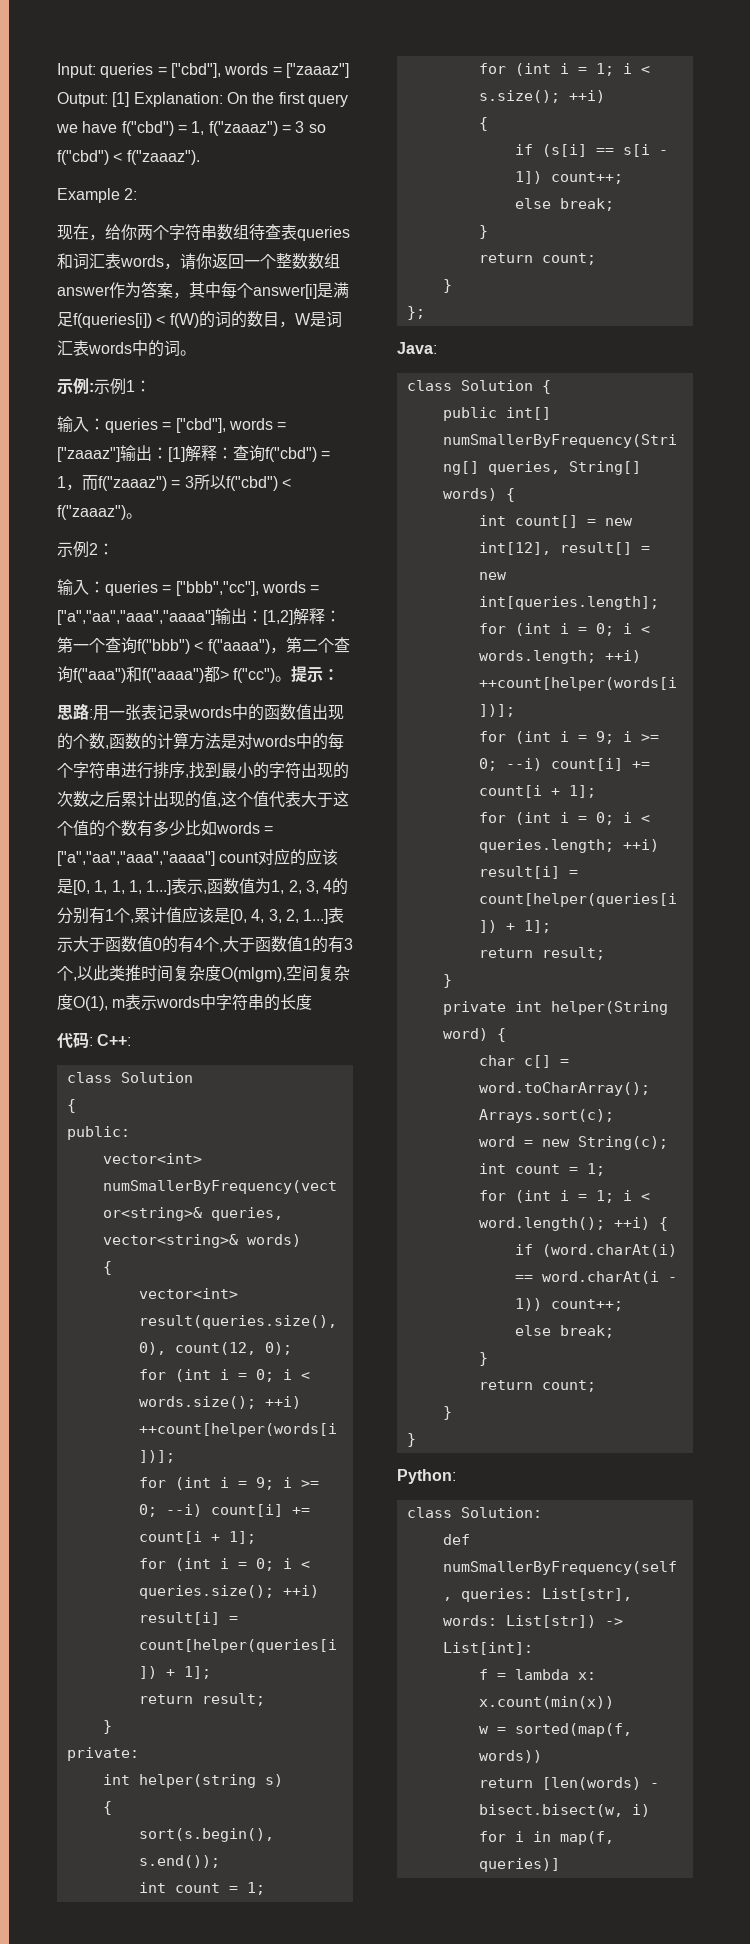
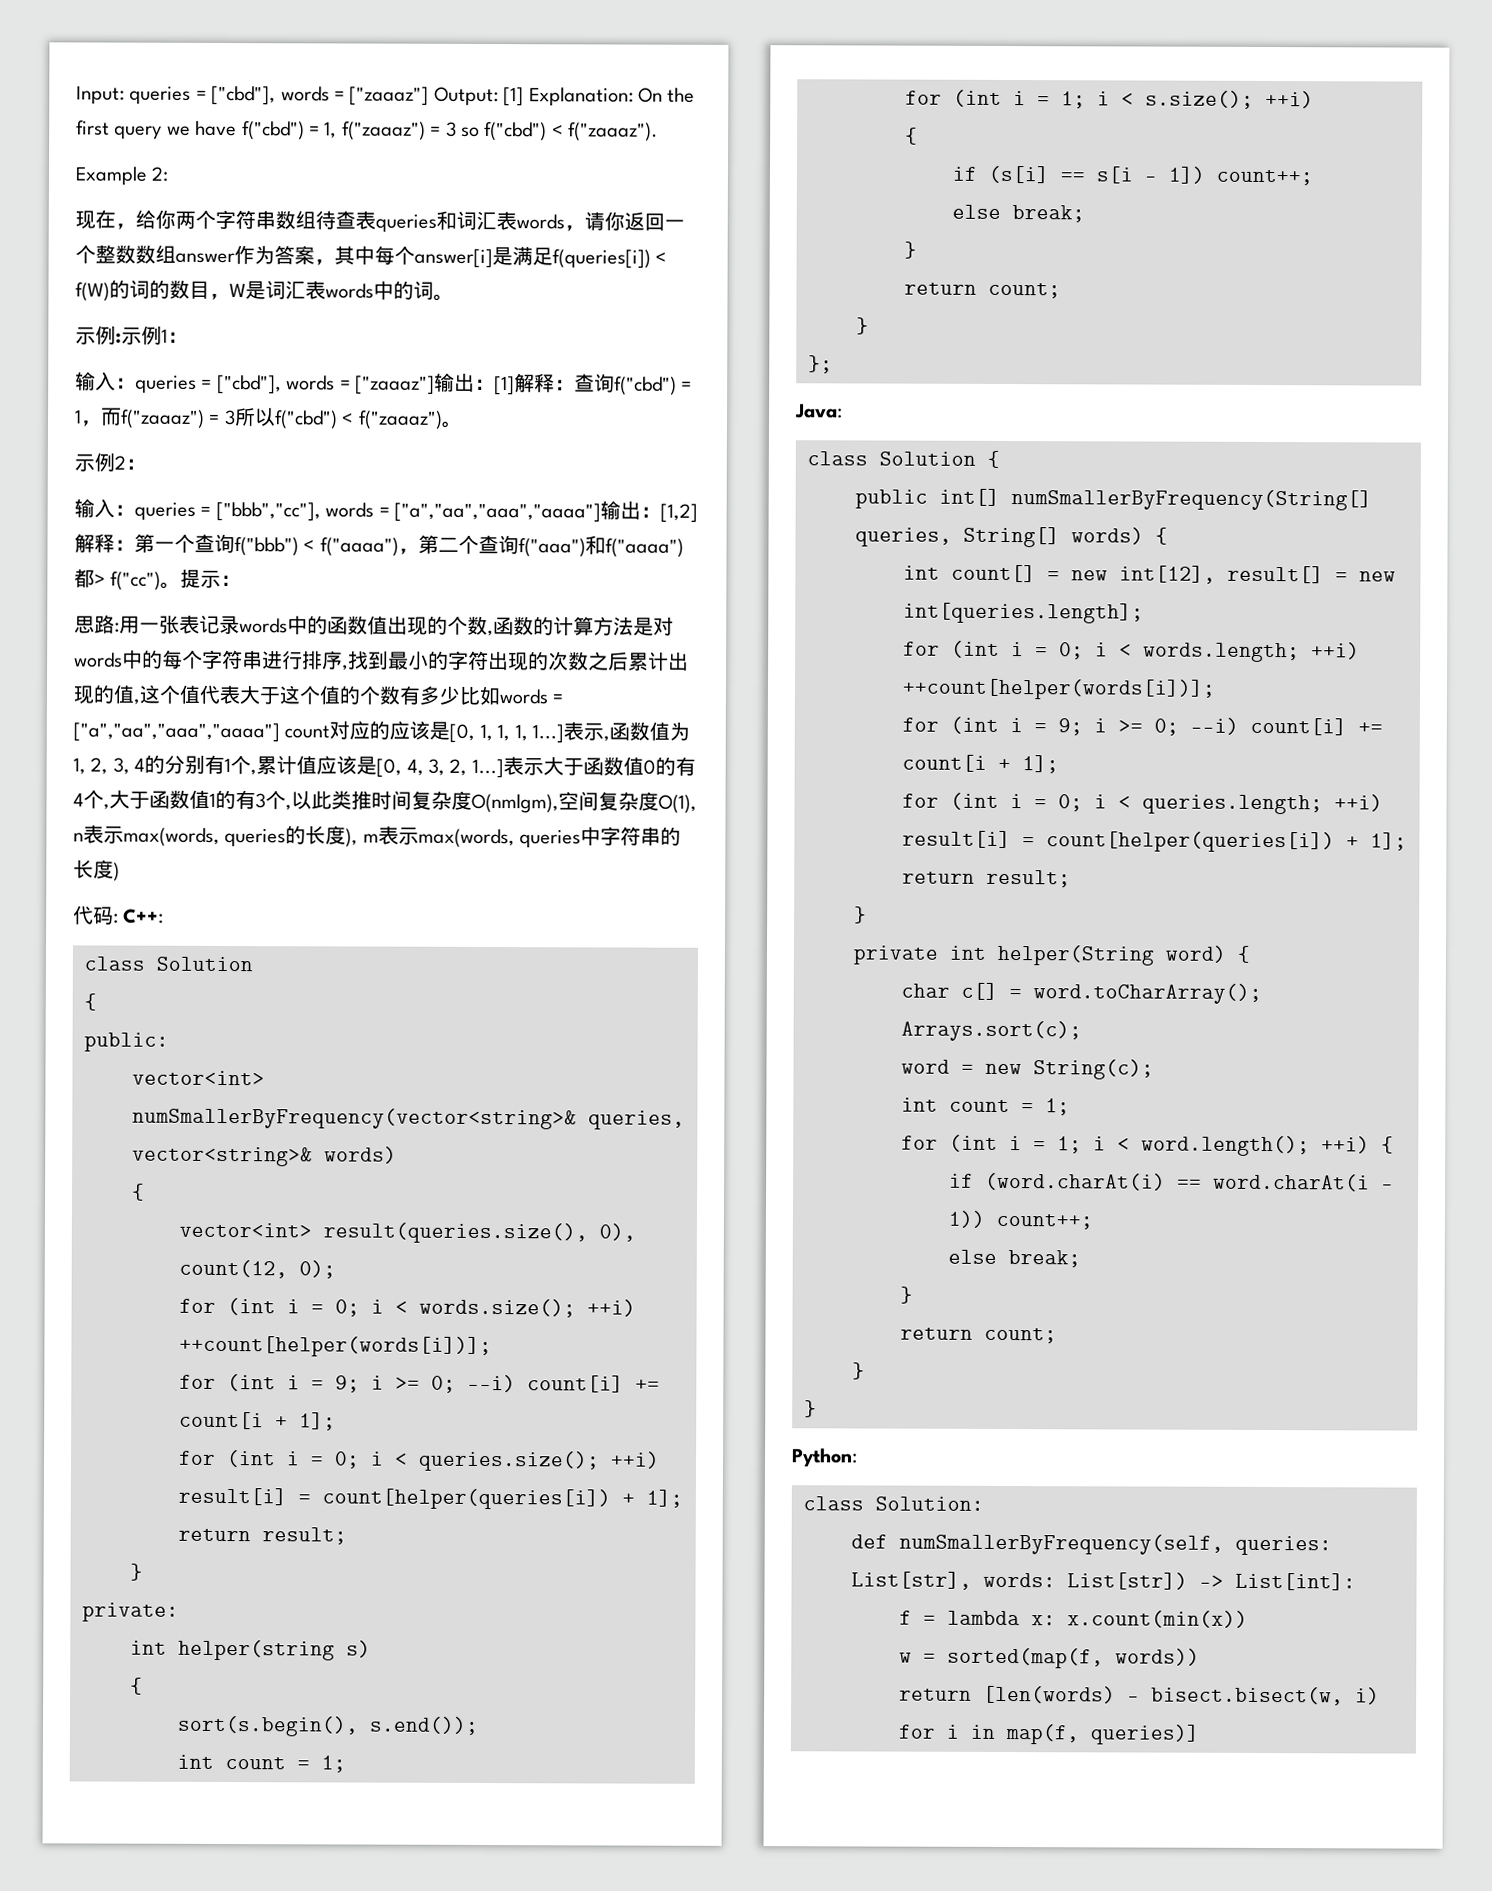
- 表示大于函数值0的有4个,大于函数值1的有3个,以此类推时间复杂度O(mlgm),空间复杂度O(1), m表示words中字符串的长度
+ 表示大于函数值0的有4个,大于函数值1的有3个,以此类推时间复杂度O(nmlgm),空间复杂度O(1), n表示max(words, queries的长度), m表示max(words, queries中字符串的长度)

